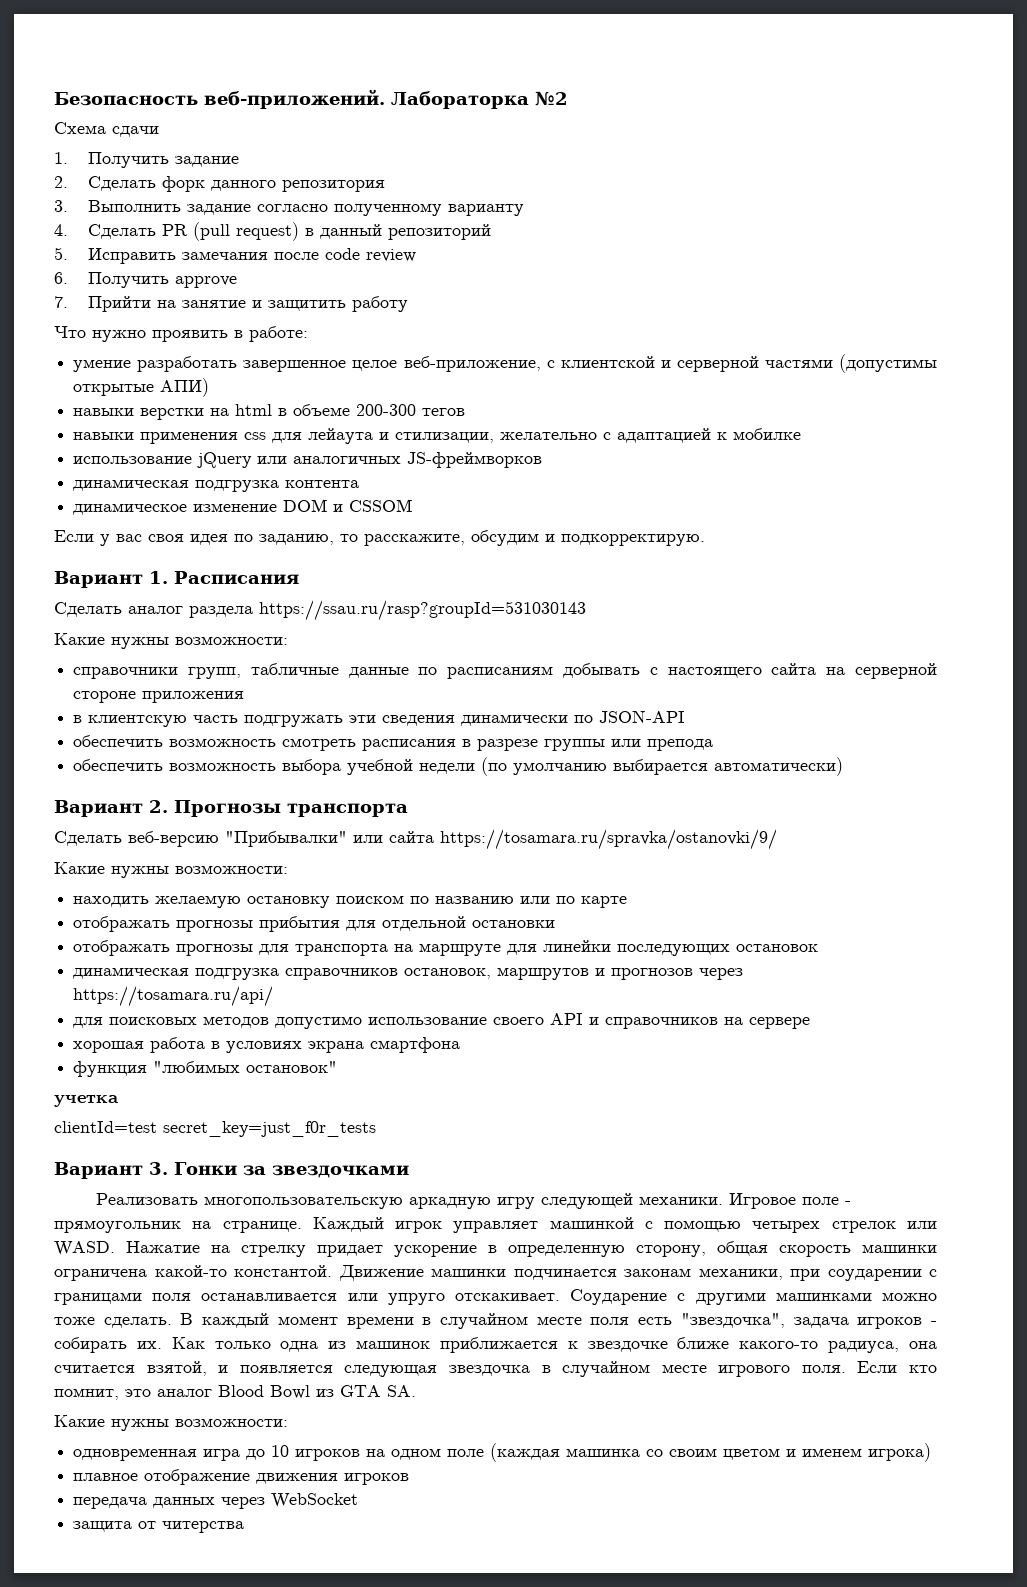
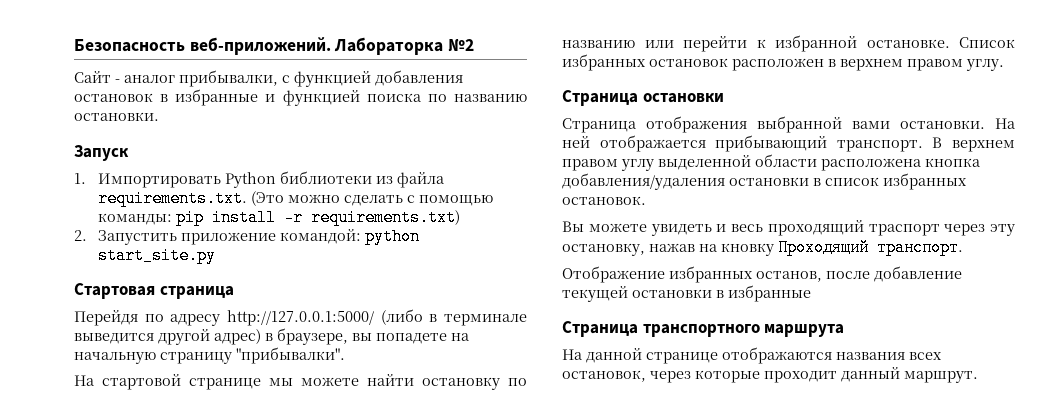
- Схема сдачи
- 1. Получить задание
- 2. Сделать форк данного репозитория
- 3. Выполнить задание согласно полученному варианту
- 4. Сделать PR (pull request) в данный репозиторий
- 5. Исправить замечания после code review
- 6. Получить approve
- 7. Прийти на занятие и защитить работу
- Что нужно проявить в работе:
- умение разработать завершенное целое веб-приложение, с клиентской и серверной частями (допустимы открытые АПИ)
- навыки верстки на html в объеме 200-300 тегов
- навыки применения css для лейаута и стилизации, желательно с адаптацией к мобилке
- использование jQuery или аналогичных JS-фреймворков
- динамическая подгрузка контента
- динамическое изменение DOM и CSSOM
- Если у вас своя идея по заданию, то расскажите, обсудим и подкорректирую.
- Вариант 1. Расписания
- Сделать аналог раздела https://ssau.ru/rasp?groupId=531030143
- Какие нужны возможности:
- справочники групп, табличные данные по расписаниям добывать с настоящего сайта на серверной стороне приложения
- в клиентскую часть подгружать эти сведения динамически по JSON-API
- обеспечить возможность смотреть расписания в разрезе группы или препода
- обеспечить возможность выбора учебной недели (по умолчанию выбирается автоматически)
- Вариант 2. Прогнозы транспорта
- Сделать веб-версию "Прибывалки" или сайта https://tosamara.ru/spravka/ostanovki/9/
- Какие нужны возможности:
- находить желаемую остановку поиском по названию или по карте
- отображать прогнозы прибытия для отдельной остановки
- отображать прогнозы для транспорта на маршруте для линейки последующих остановок
- динамическая подгрузка справочников остановок, маршрутов и прогнозов через https://tosamara.ru/api/
- для поисковых методов допустимо использование своего API и справочников на сервере
- хорошая работа в условиях экрана смартфона
- функция "любимых остановок"
- учетка
- clientId=test secret_key=just_f0r_tests
- Вариант 3. Гонки за звездочками
- Реализовать многопользовательскую аркадную игру следующей механики. Игровое поле - прямоугольник на странице. Каждый игрок управляет машинкой с помощью четырех стрелок или WASD. Нажатие на стрелку придает ускорение в определенную сторону, общая скорость машинки ограничена какой-то константой. Движение машинки подчинается законам механики, при соударении с границами поля останавливается или упруго отскакивает. Соударение с другими машинками можно тоже сделать. В каждый момент времени в случайном месте поля есть "звездочка", задача игроков - собирать их. Как только одна из машинок приближается к звездочке ближе какого-то радиуса, она считается взятой, и появляется следующая звездочка в случайном месте игрового поля. Если кто помнит, это аналог Blood Bowl из GTA SA.
- Какие нужны возможности:
- одновременная игра до 10 игроков на одном поле (каждая машинка со своим цветом и именем игрока)
- плавное отображение движения игроков
- передача данных через WebSocket
- защита от читерства
+ Сайт - аналог прибывалки, с функцией добавления остановок в избранные и функцией поиска по названию остановки.
+ Запуск
+ 1. Импортировать Python библиотеки из файла requirements.txt. (Это можно сделать с помощью команды: pip install -r requirements.txt)
+ 2. Запустить приложение командой: python start_site.py
+ Стартовая страница
+ Перейдя по адресу http://127.0.0.1:5000/ (либо в терминале выведится другой адрес) в браузере, вы попадете на начальную страницу "прибывалки".
+ На стартовой странице мы можете найти остановку по названию или перейти к избранной остановке. Список избранных остановок расположен в верхнем правом углу.
+ Страница остановки
+ Страница отображения выбранной вами остановки. На ней отображается прибывающий транспорт. В верхнем правом углу выделенной области расположена кнопка добавления/удаления остановки в список избранных остановок.
+ Вы можете увидеть и весь проходящий траспорт через эту остановку, нажав на кновку Проходящий транспорт.
+ Отображение избранных останов, после добавление текущей остановки в избранные
+ Страница транспортного маршрута
+ На данной странице отображаются названия всех остановок, через которые проходит данный маршрут.

